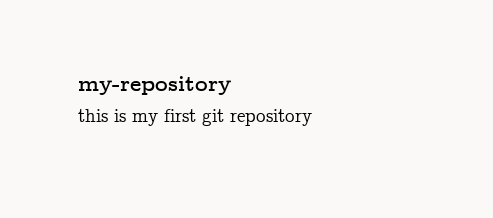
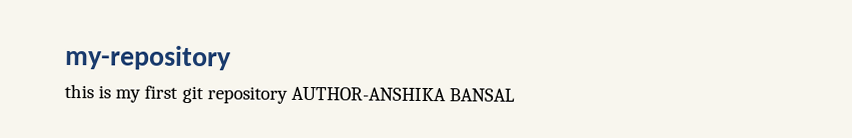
- this is my first git repository
+ this is my first git repository AUTHOR-ANSHIKA BANSAL

